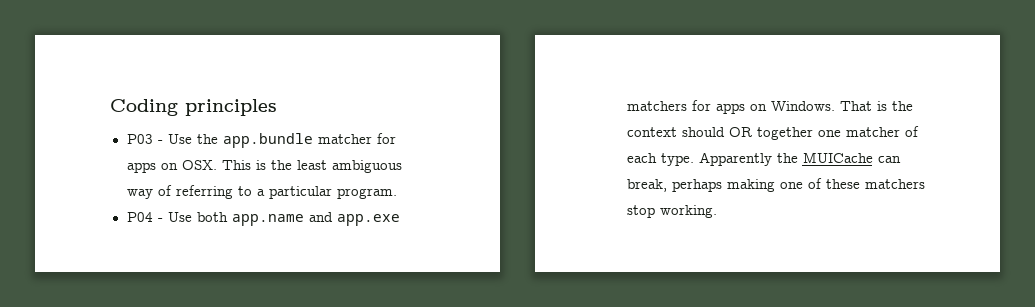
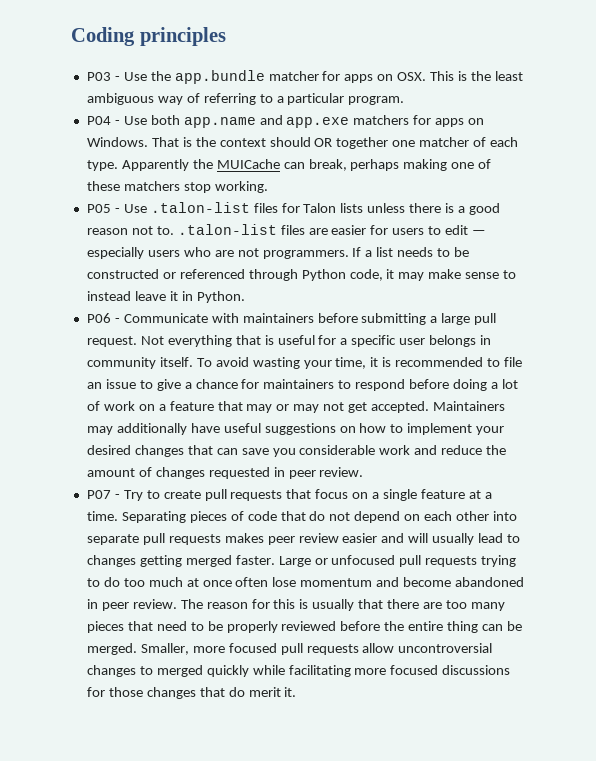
+ P05 - Use .talon-list files for Talon lists unless there is a good reason not to. .talon-list files are easier for users to edit — especially users who are not programmers. If a list needs to be constructed or referenced through Python code, it may make sense to instead leave it in Python.
+ P06 - Communicate with maintainers before submitting a large pull request. Not everything that is useful for a specific user belongs in community itself. To avoid wasting your time, it is recommended to file an issue to give a chance for maintainers to respond before doing a lot of work on a feature that may or may not get accepted. Maintainers may additionally have useful suggestions on how to implement your desired changes that can save you considerable work and reduce the amount of changes requested in peer review.
+ P07 - Try to create pull requests that focus on a single feature at a time. Separating pieces of code that do not depend on each other into separate pull requests makes peer review easier and will usually lead to changes getting merged faster. Large or unfocused pull requests trying to do too much at once often lose momentum and become abandoned in peer review. The reason for this is usually that there are too many pieces that need to be properly reviewed before the entire thing can be merged. Smaller, more focused pull requests allow uncontroversial changes to merged quickly while facilitating more focused discussions for those changes that do merit it.

